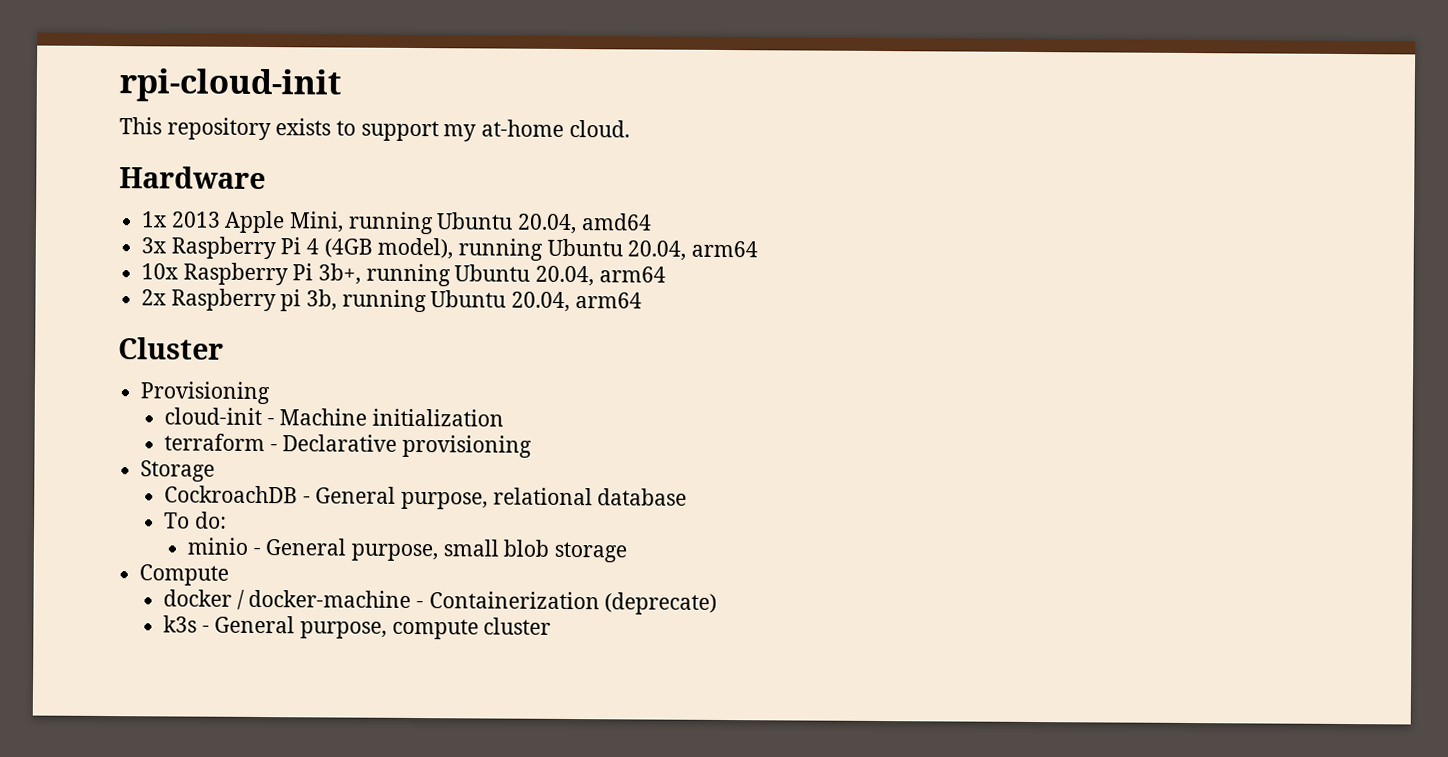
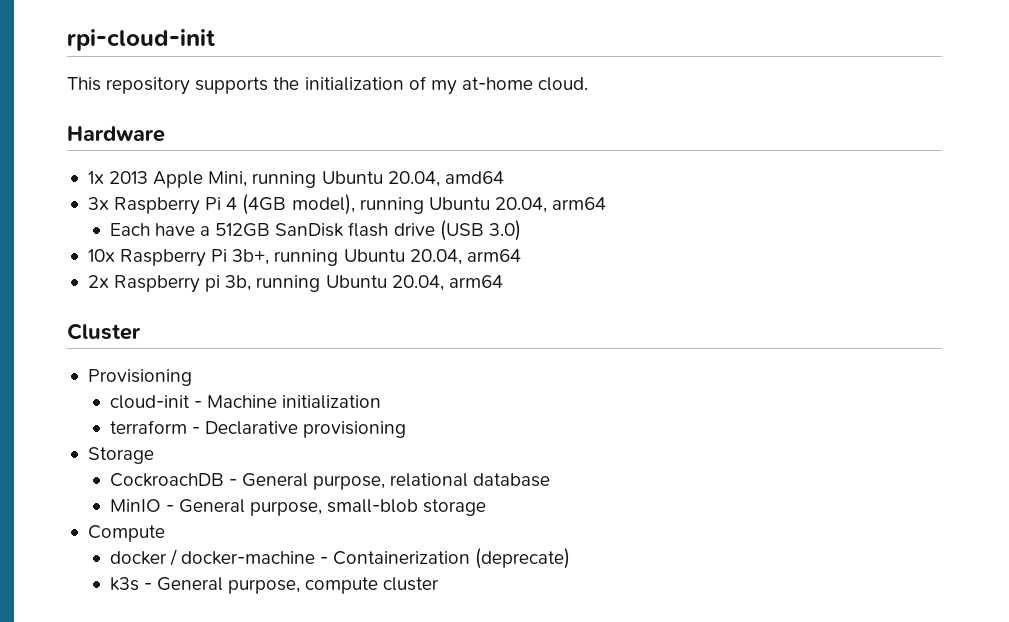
- This repository exists to support my at-home cloud.
+ This repository supports the initialization of my at-home cloud.
+ Each have a 512GB SanDisk flash drive (USB 3.0)
- To do:
- minio - General purpose, small blob storage
+ MinIO - General purpose, small-blob storage

